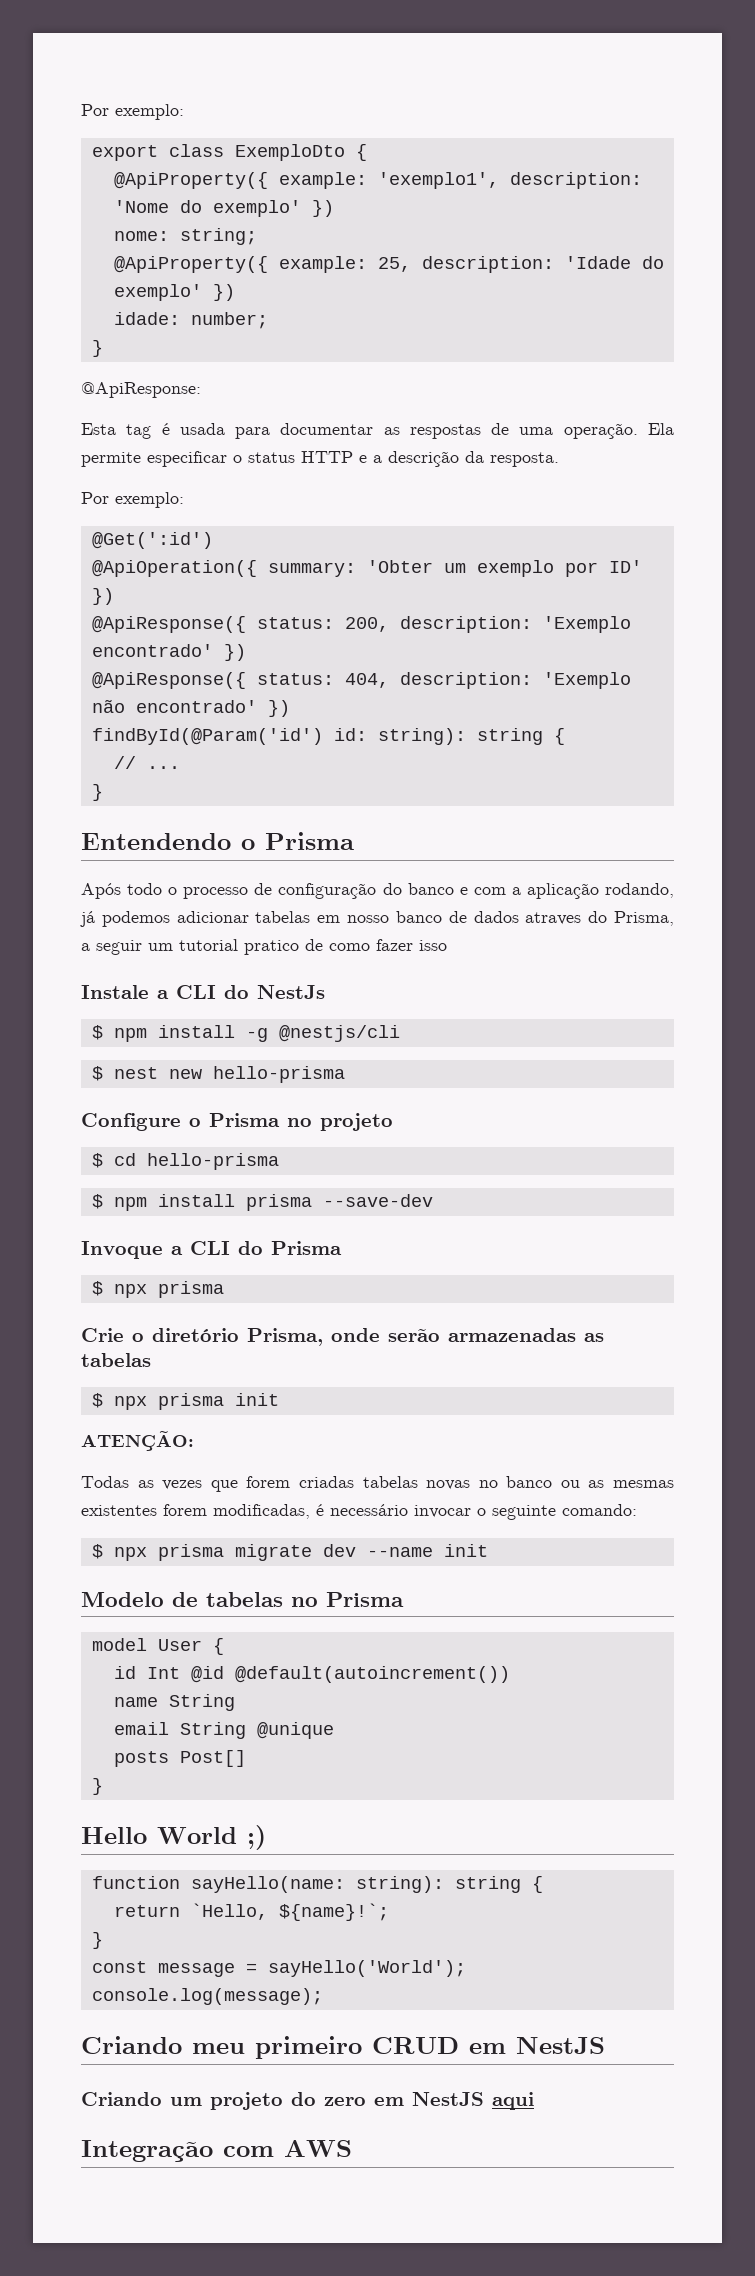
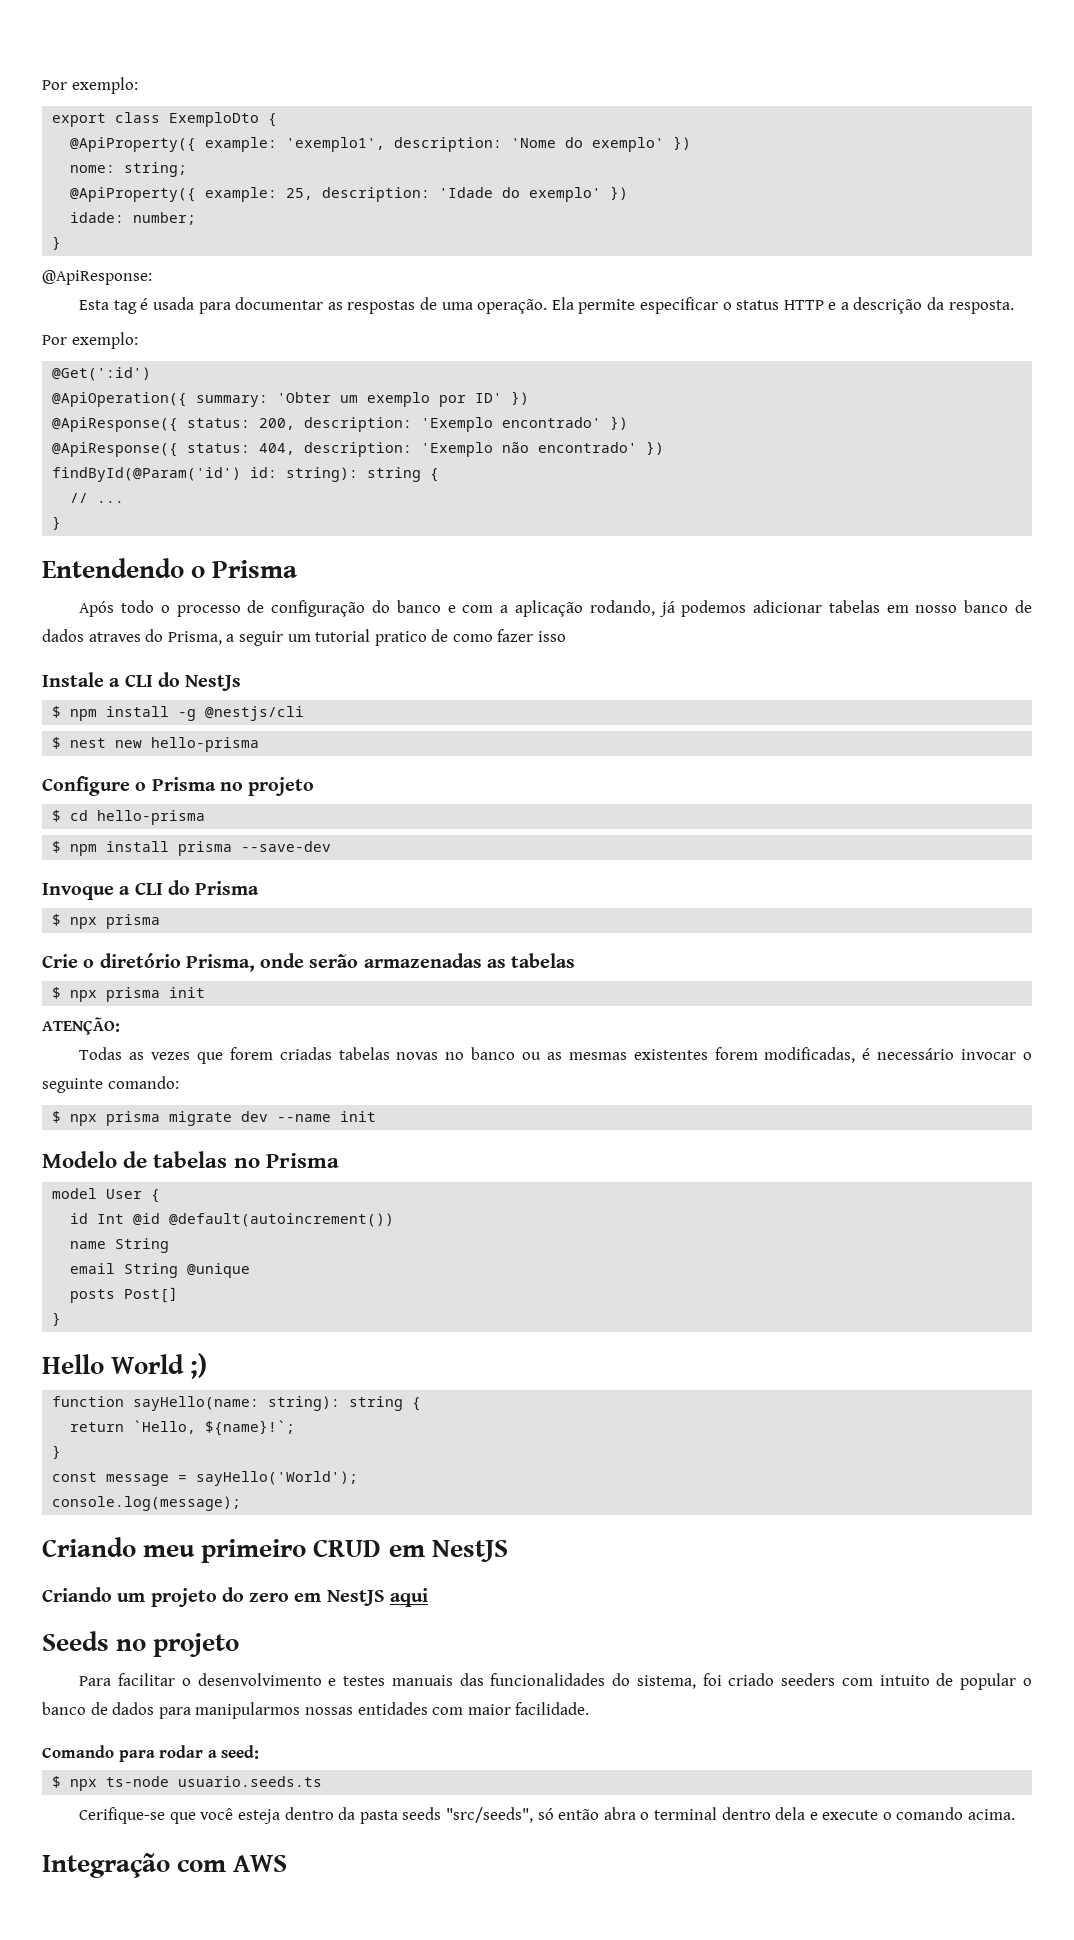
+ Seeds no projeto
+ Para facilitar o desenvolvimento e testes manuais das funcionalidades do sistema, foi criado seeders com intuito de popular o banco de dados para manipularmos nossas entidades com maior facilidade.
+ Comando para rodar a seed:
+ $ npx ts-node usuario.seeds.ts
+ Cerifique-se que você esteja dentro da pasta seeds "src/seeds", só então abra o terminal dentro dela e execute o comando acima.

